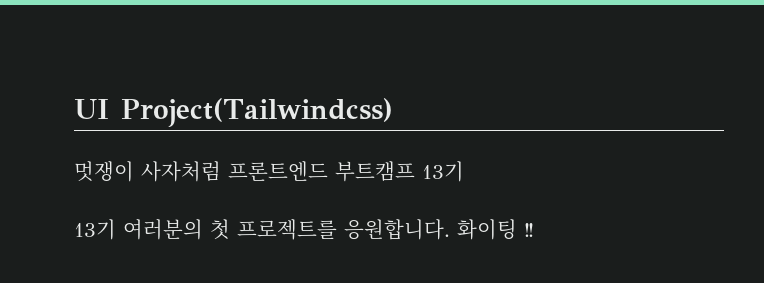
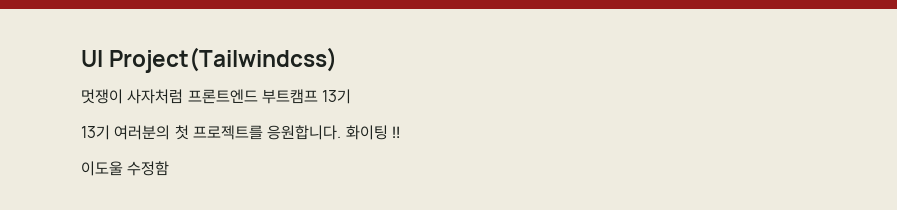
+ 이도울 수정함

